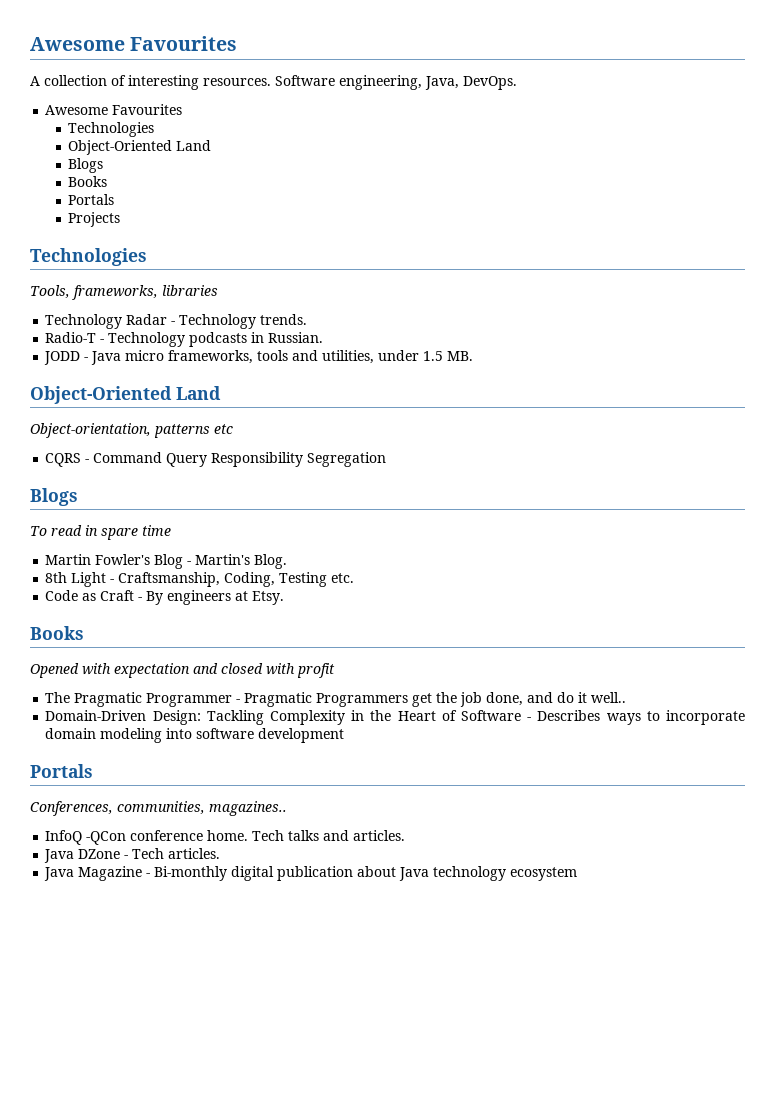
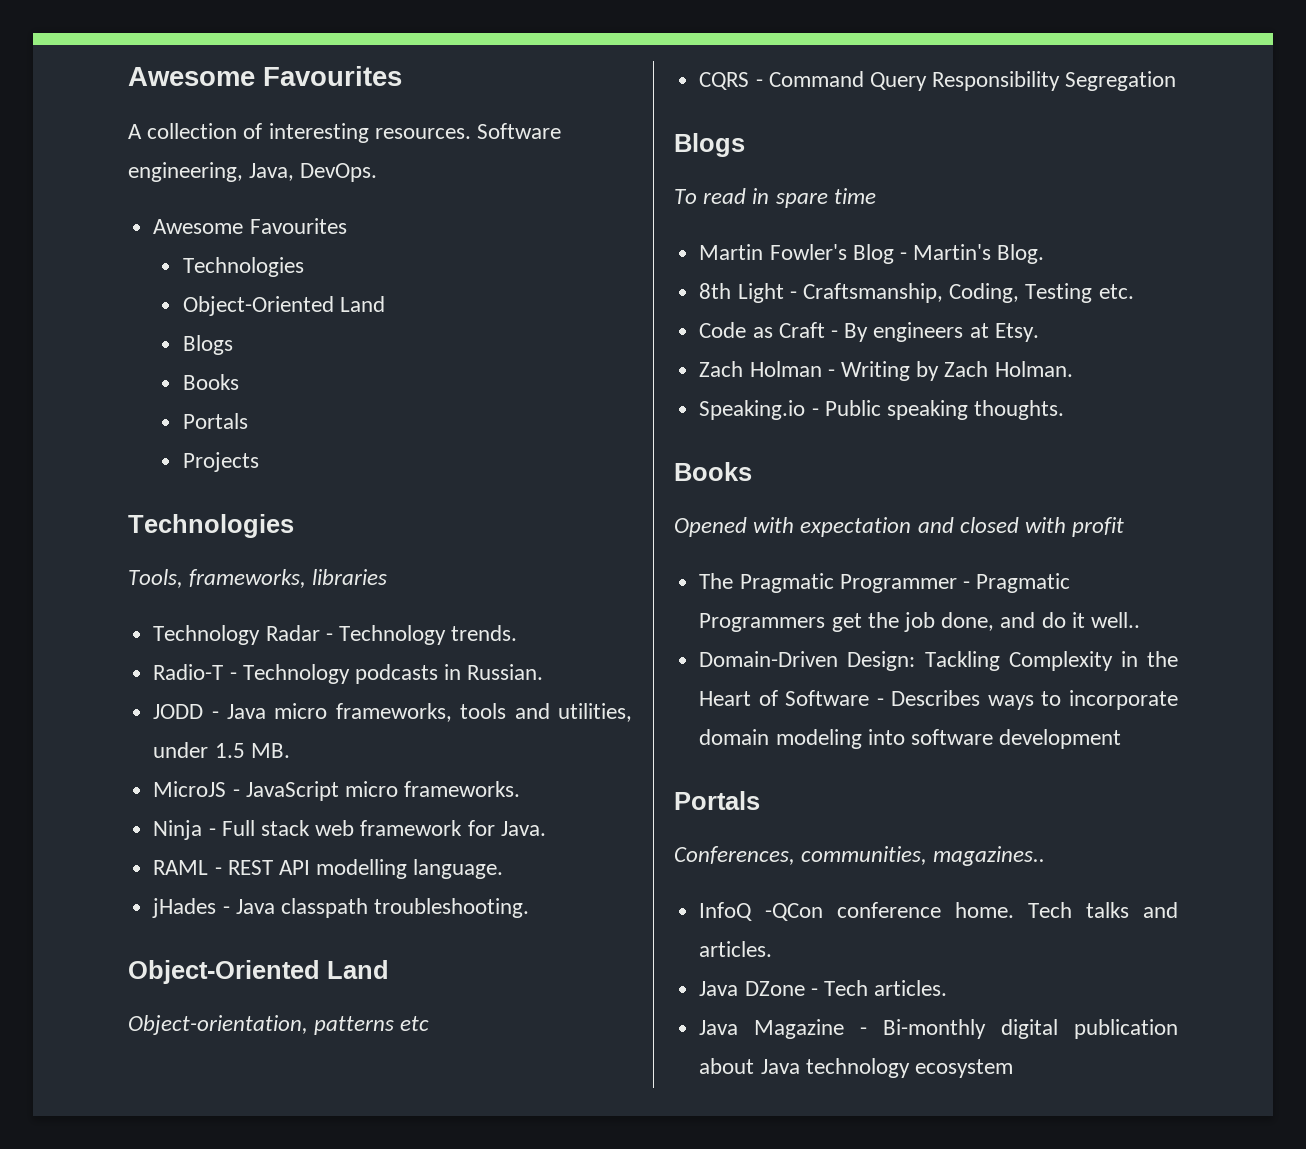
+ MicroJS - JavaScript micro frameworks.
+ Ninja - Full stack web framework for Java.
+ RAML - REST API modelling language.
+ jHades - Java classpath troubleshooting.
+ Zach Holman - Writing by Zach Holman.
+ Speaking.io - Public speaking thoughts.

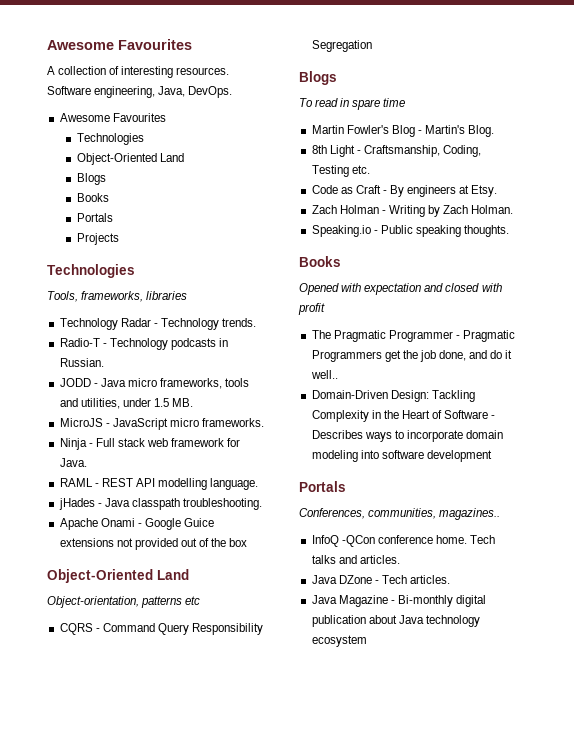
+ Apache Onami - Google Guice extensions not provided out of the box

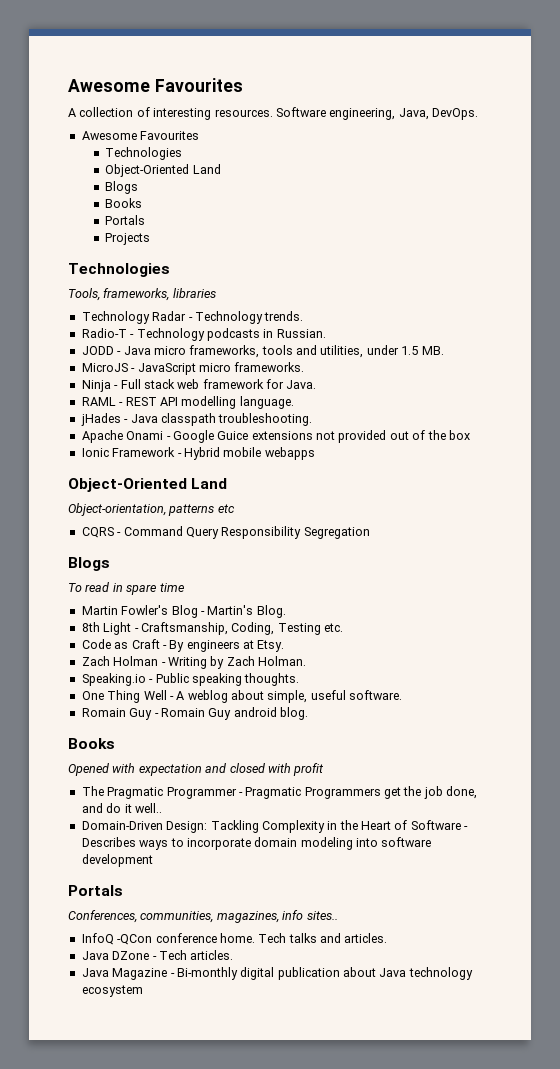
+ Ionic Framework - Hybrid mobile webapps
+ One Thing Well - A weblog about simple, useful software.
+ Romain Guy - Romain Guy android blog.
- Conferences, communities, magazines..
+ Conferences, communities, magazines, info sites..

